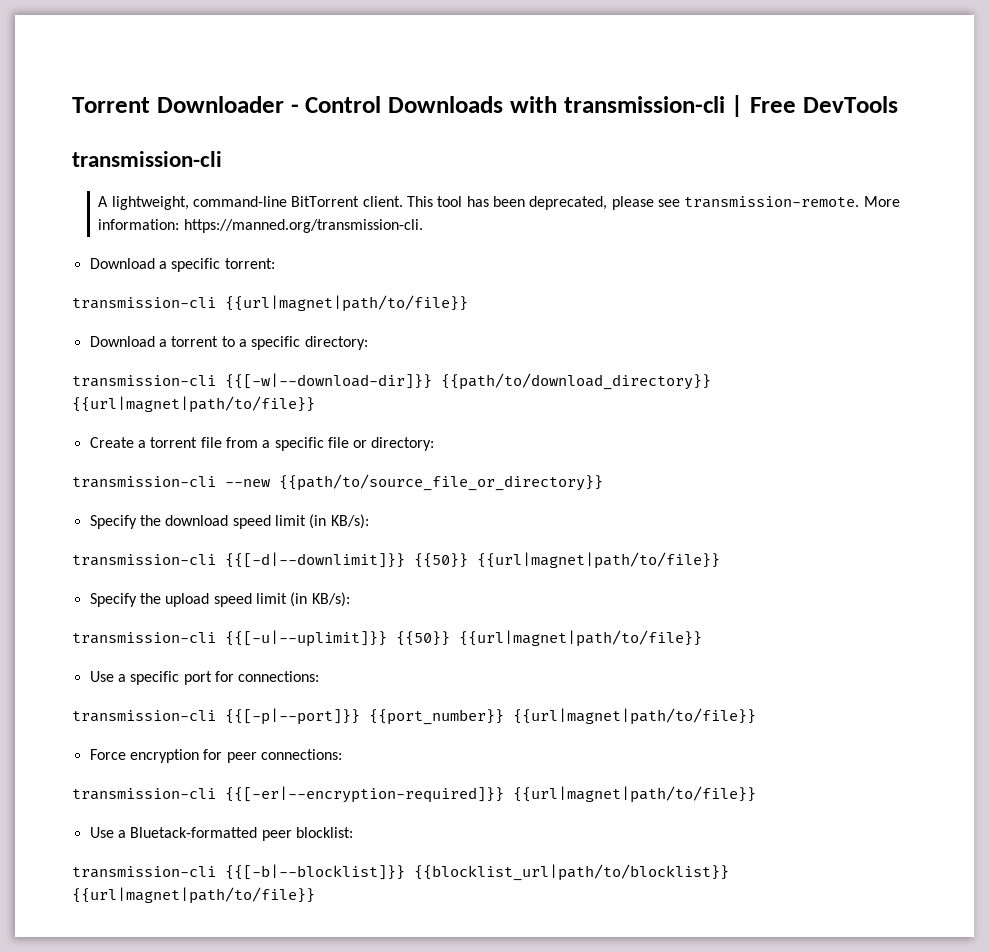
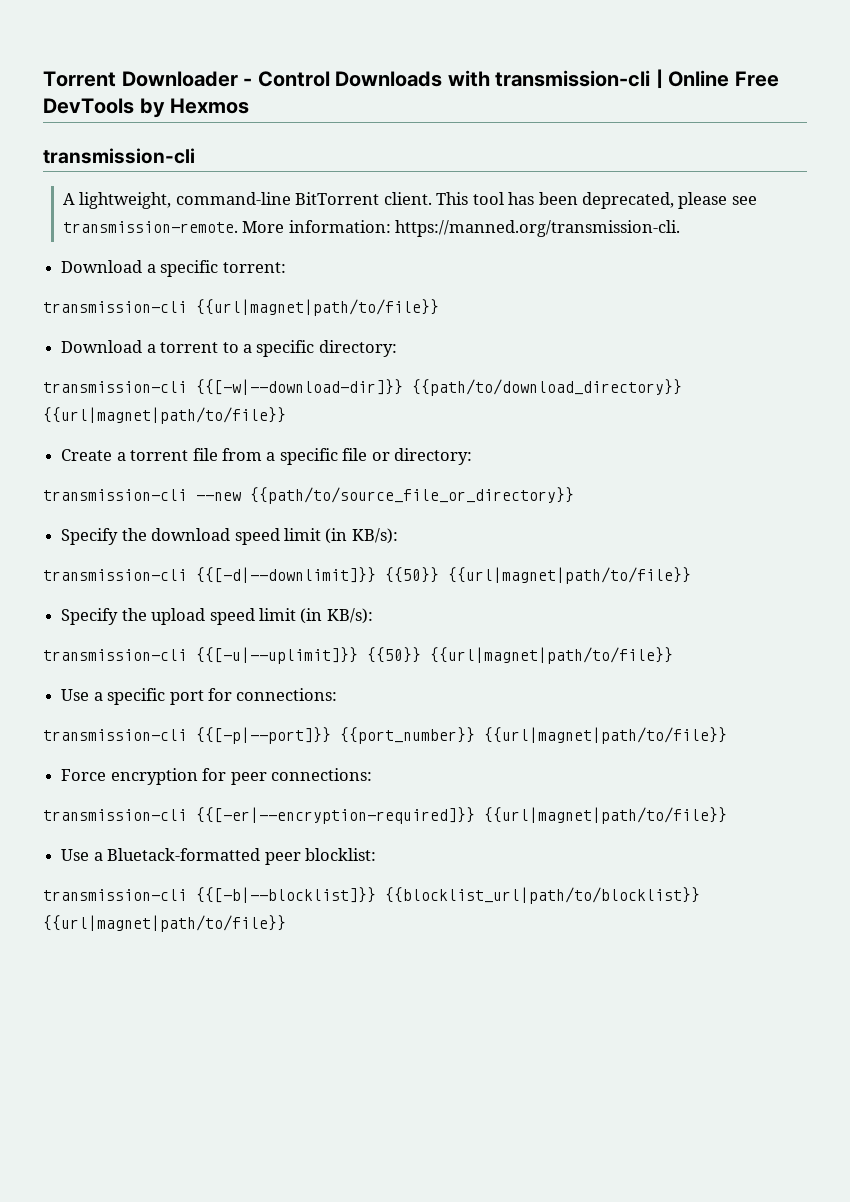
- Torrent Downloader - Control Downloads with transmission-cli | Free DevTools
+ Torrent Downloader - Control Downloads with transmission-cli | Online Free DevTools by Hexmos

